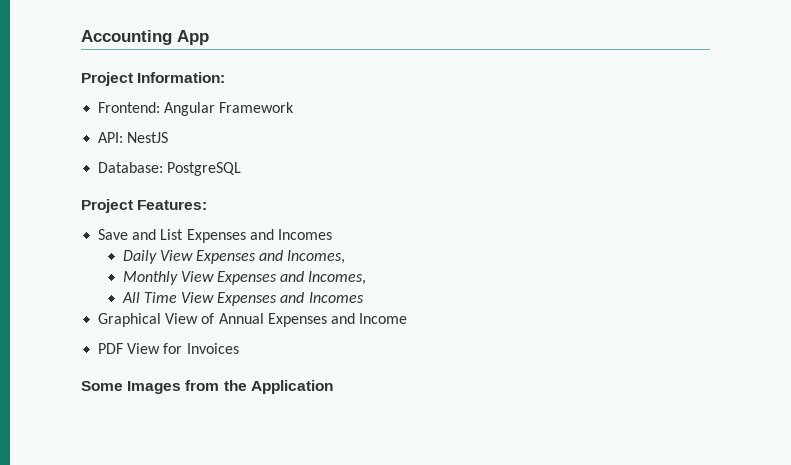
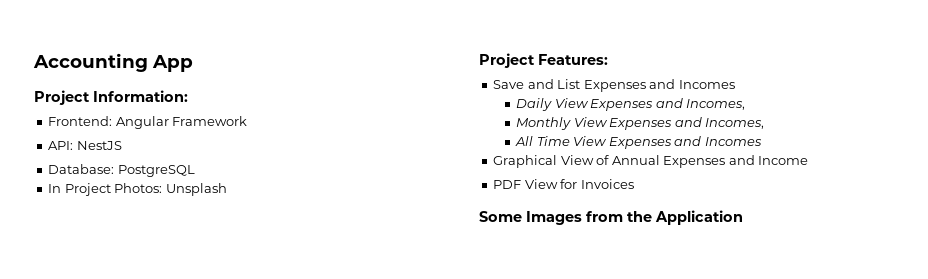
+ In Project Photos: Unsplash

